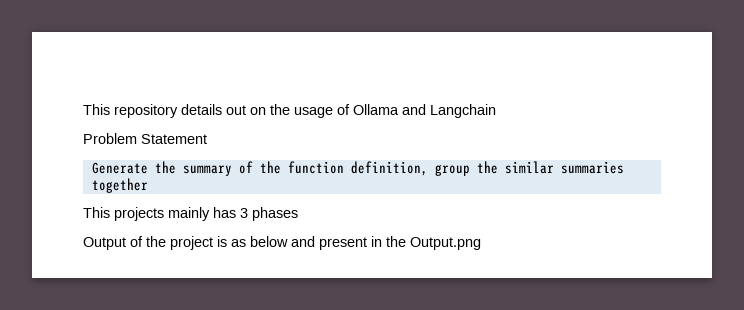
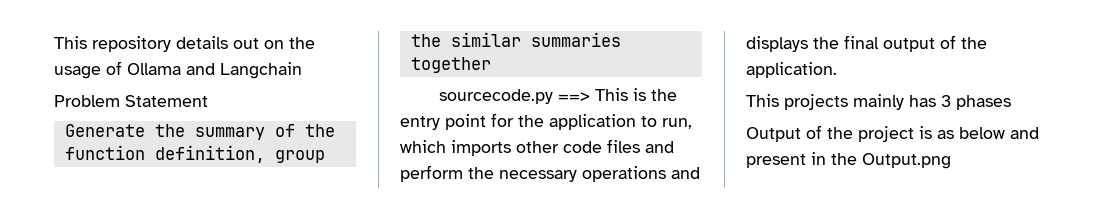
+ sourcecode.py ==> This is the entry point for the application to run, which imports other code files and perform the necessary operations and displays the final output of the application.

